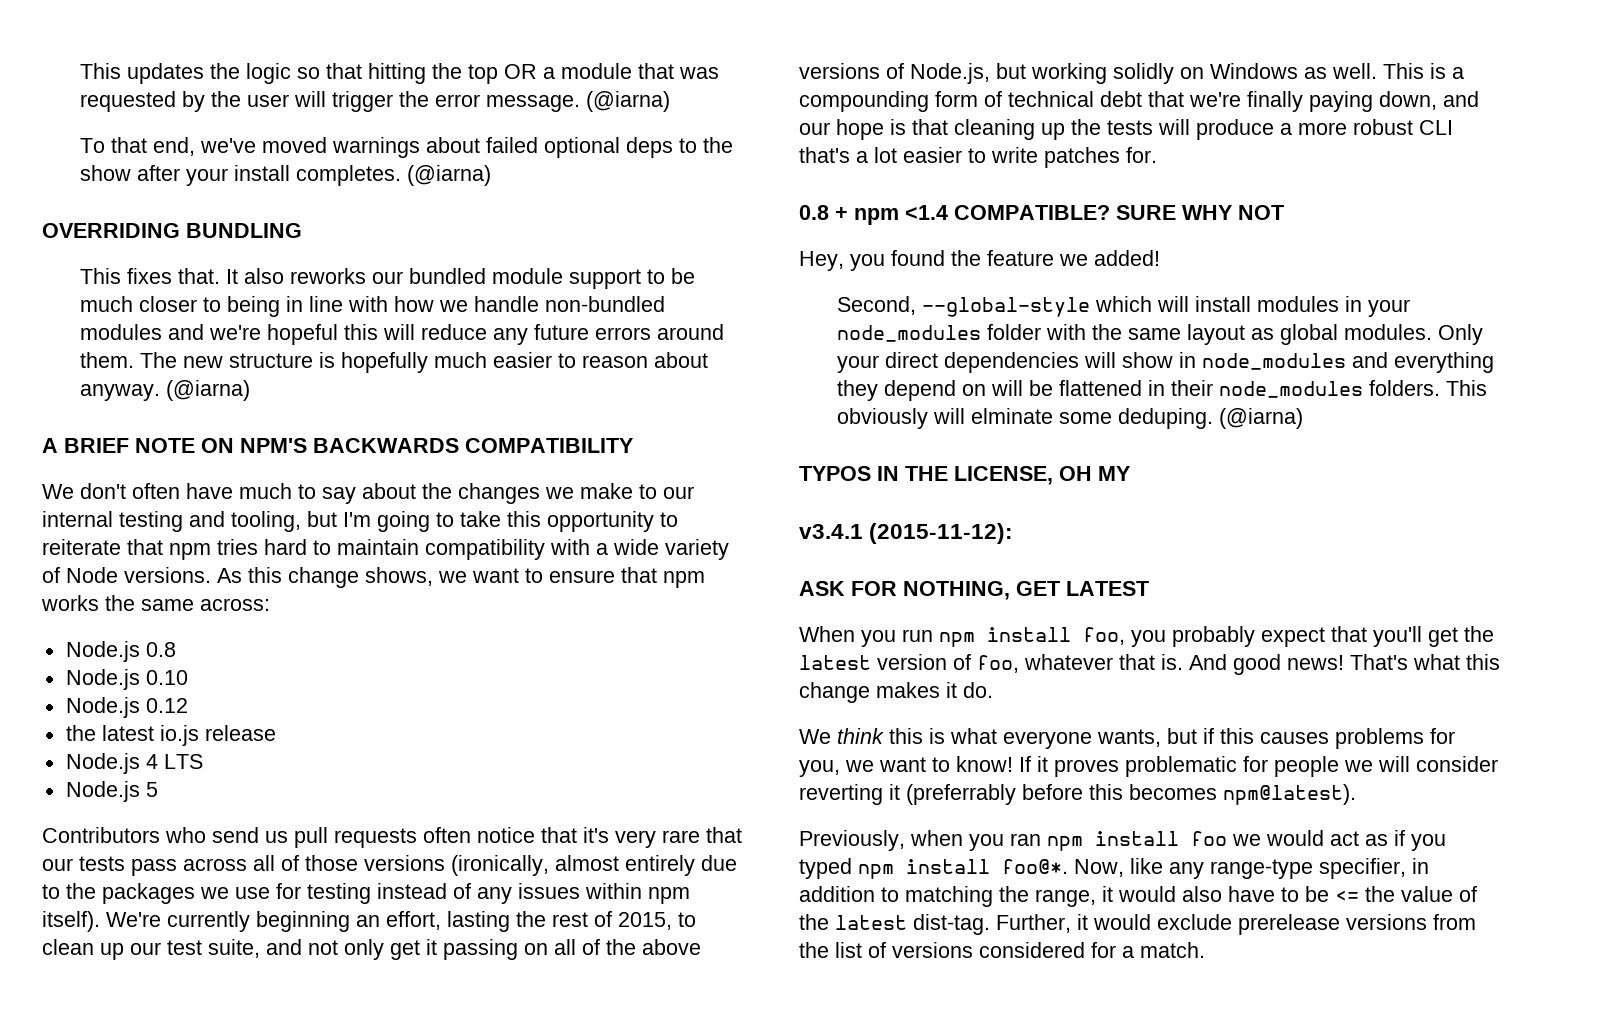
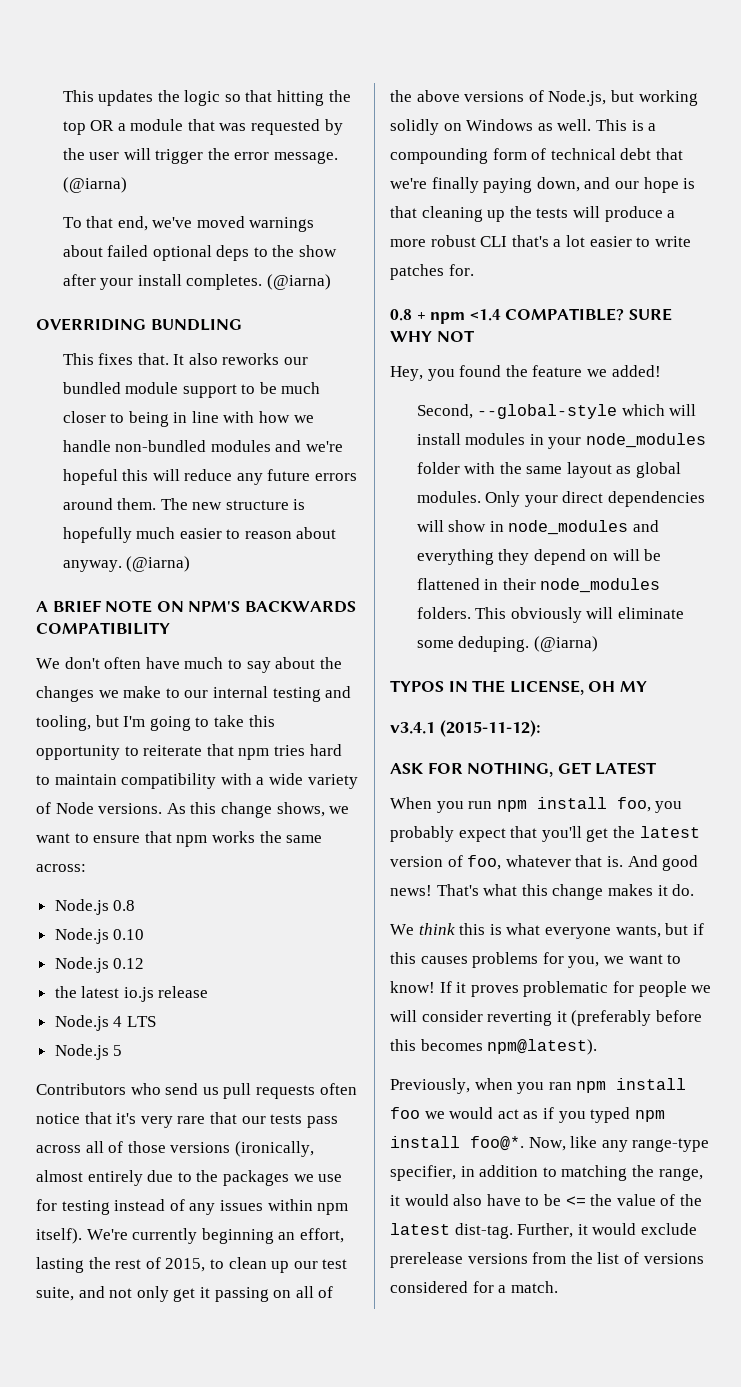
- This obviously will elminate some deduping.
+ This obviously will eliminate some deduping.
- If it proves problematic for people we will consider reverting it (preferrably before this becomes npm@latest).
+ If it proves problematic for people we will consider reverting it (preferably before this becomes npm@latest).

